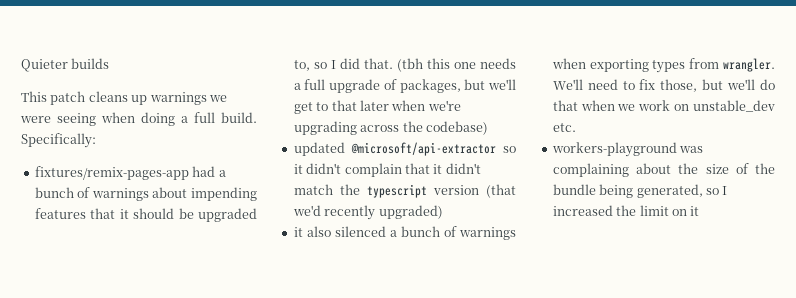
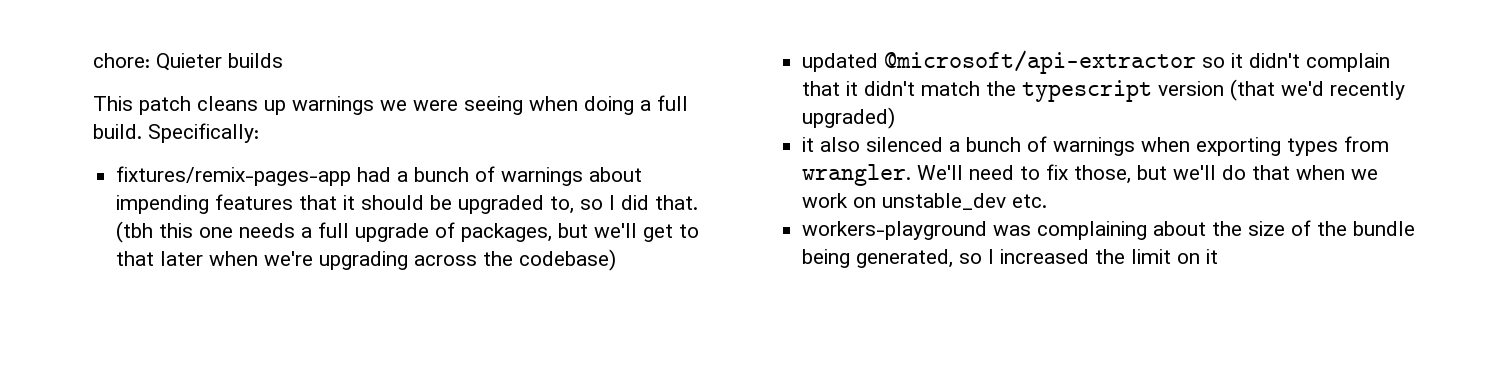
- Quieter builds
+ chore: Quieter builds

